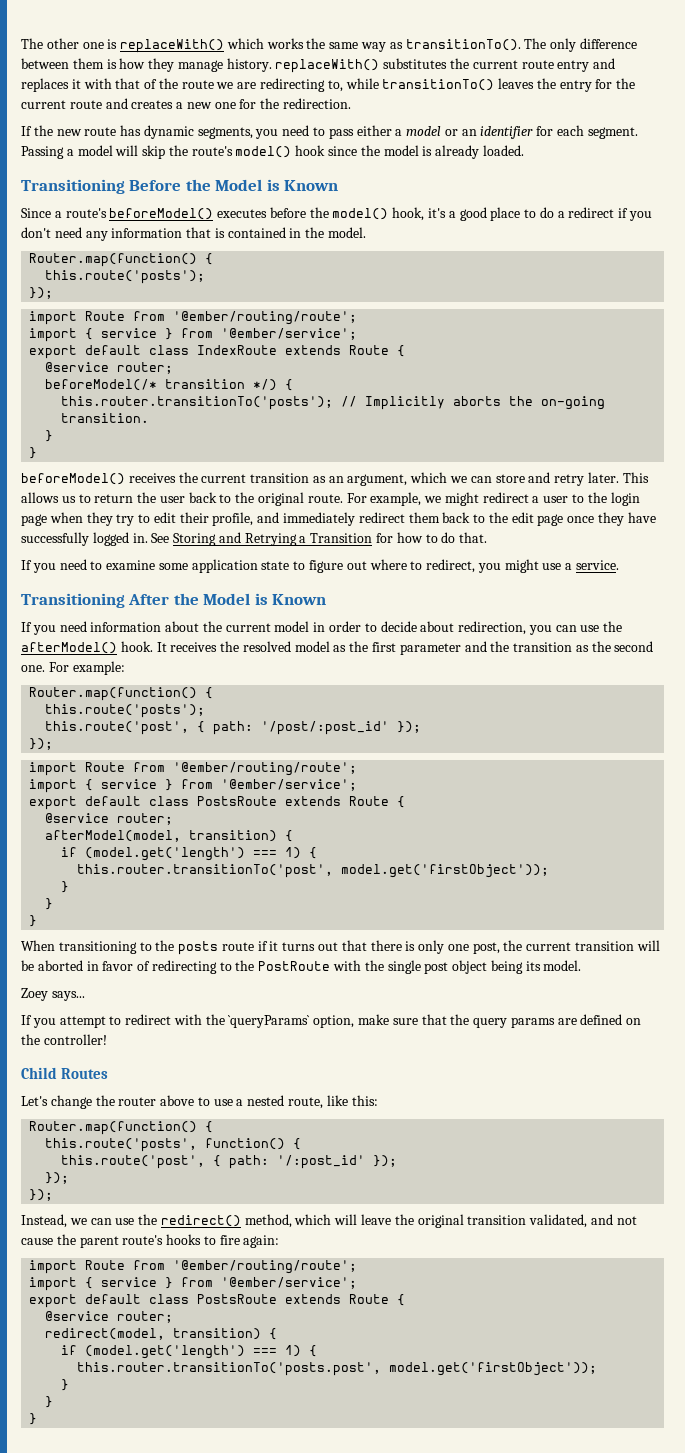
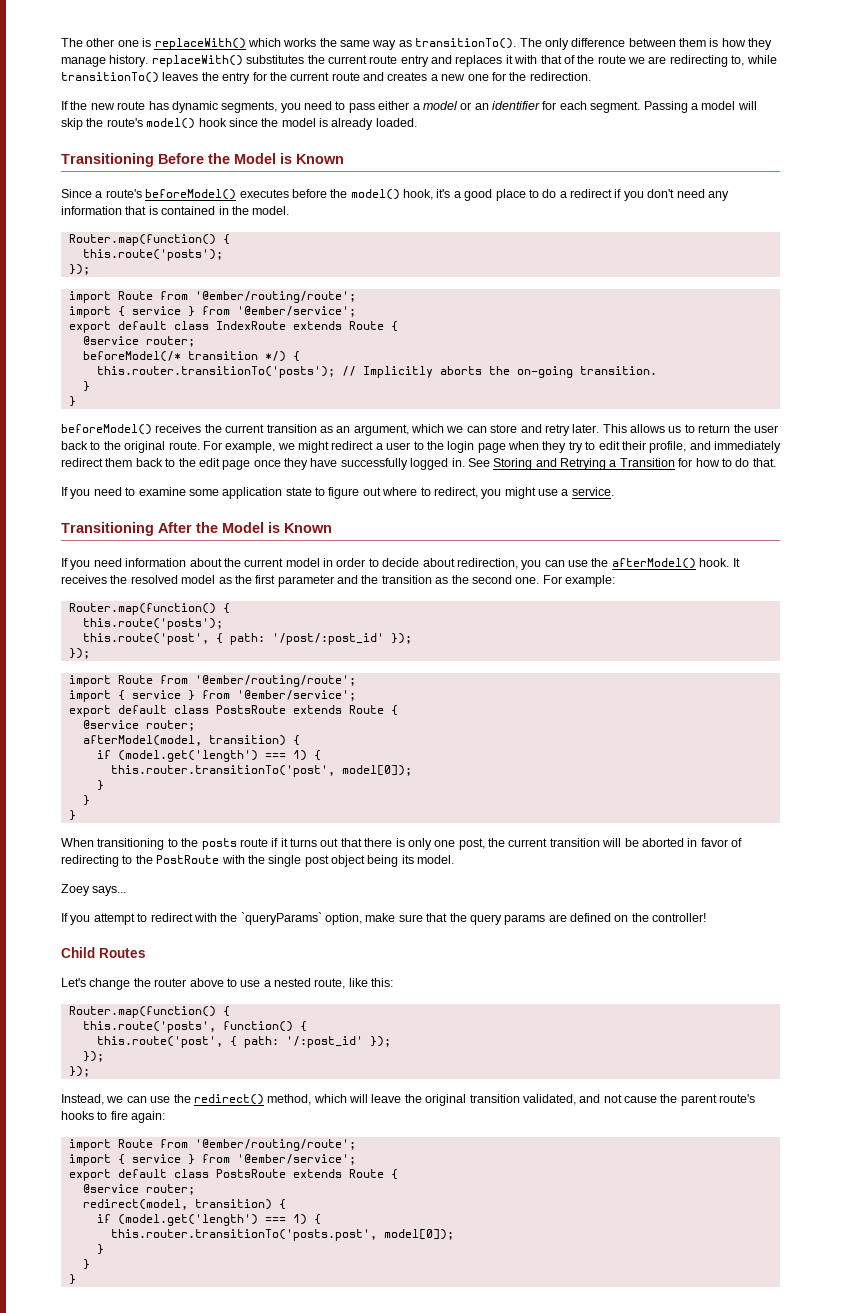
- this.router.transitionTo('post', model.get('firstObject'));
+ this.router.transitionTo('post', model[0]);
- this.router.transitionTo('posts.post', model.get('firstObject'));
+ this.router.transitionTo('posts.post', model[0]);

